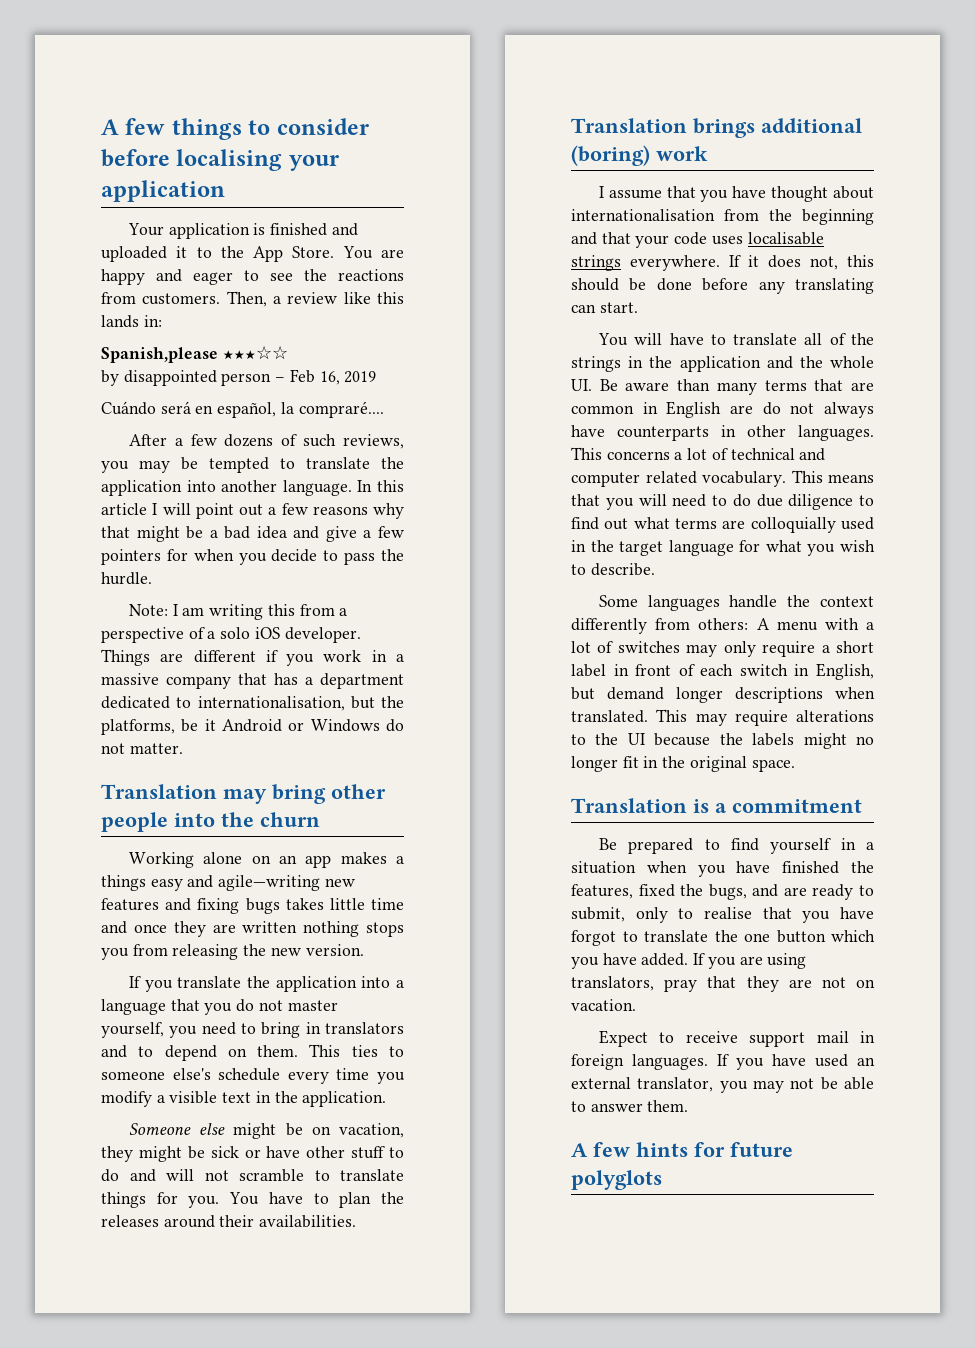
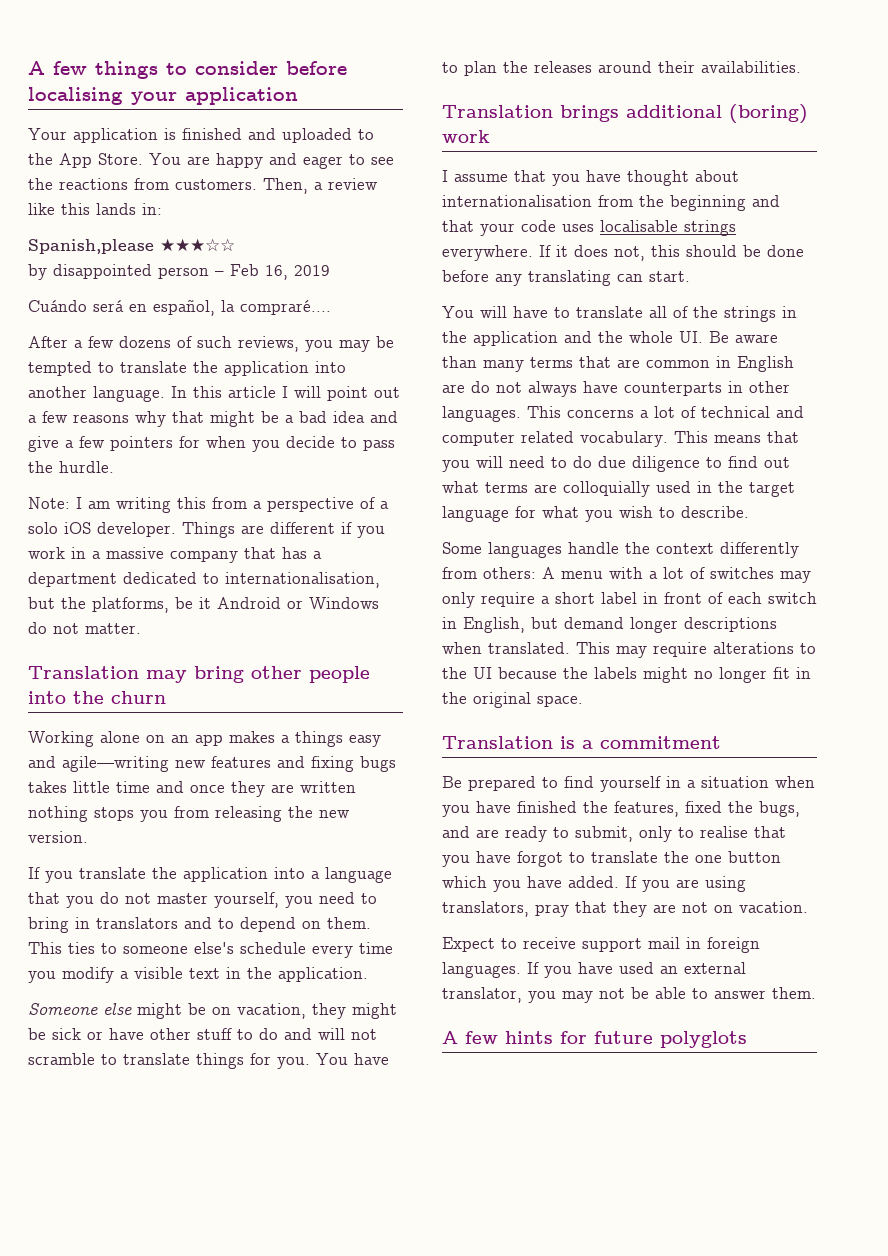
- Your application is finished and uploaded it to the App Store.
+ Your application is finished and uploaded to the App Store.

